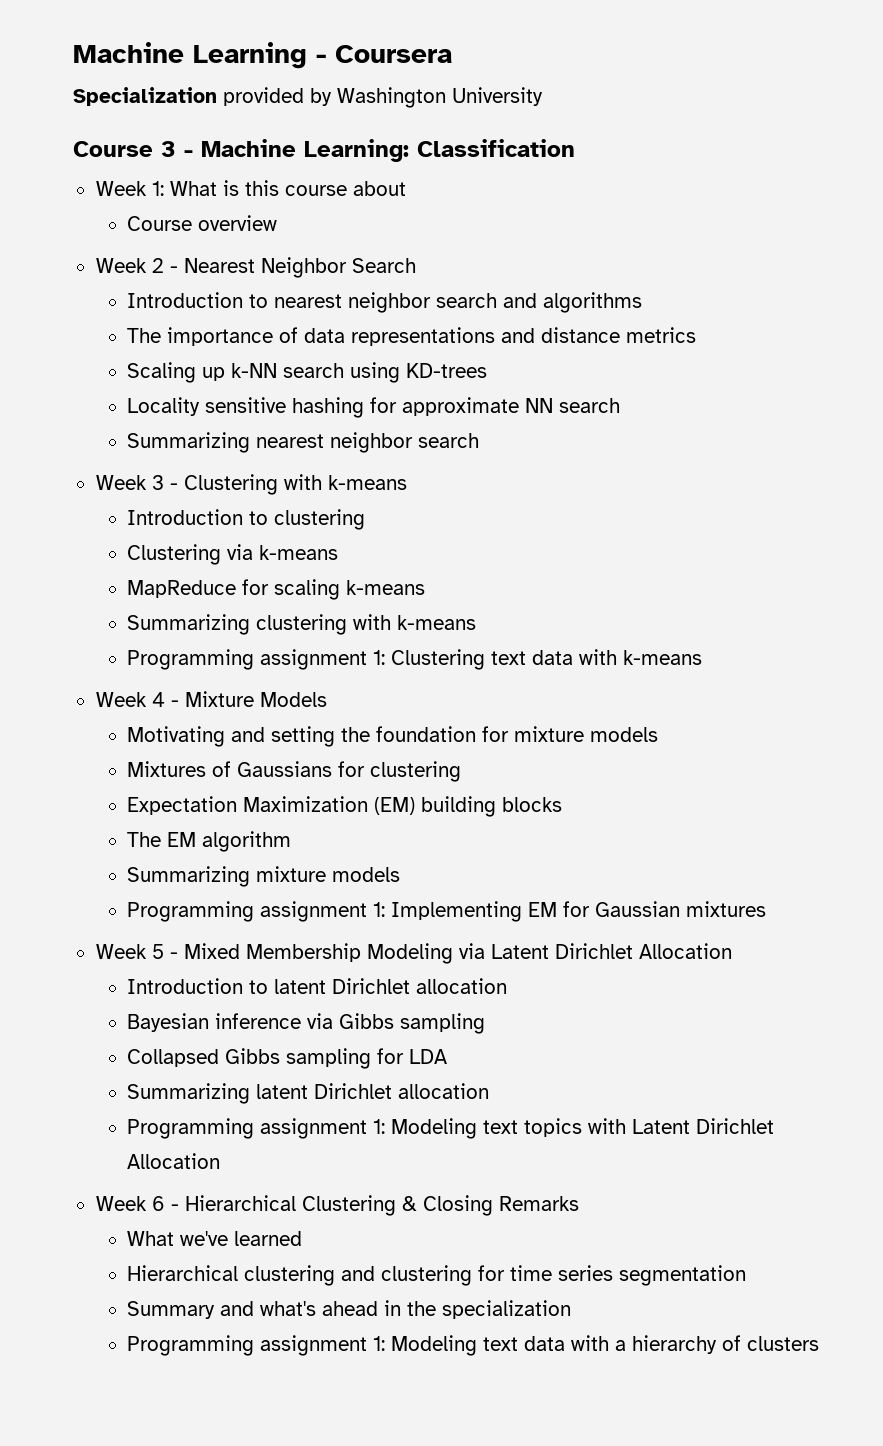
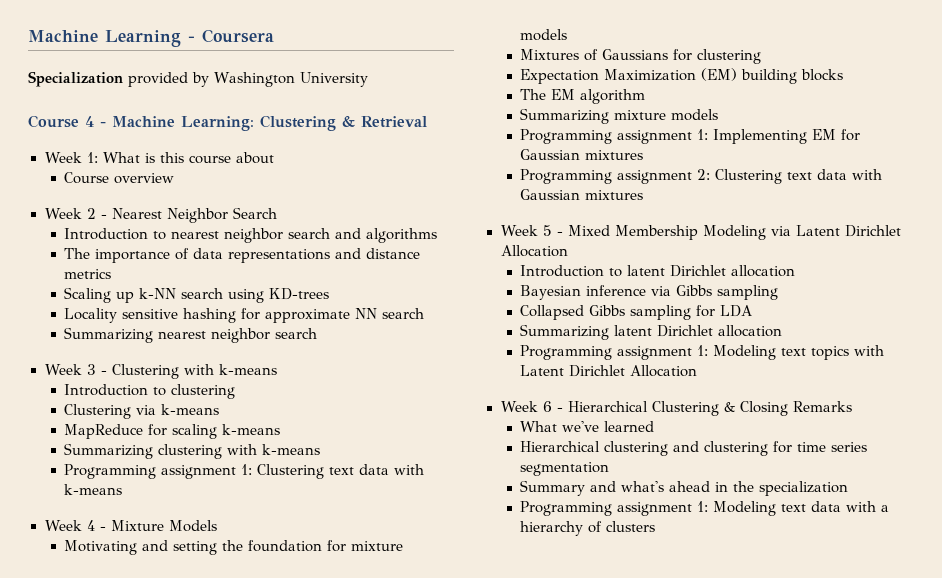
- Course 3 - Machine Learning: Classification
+ Course 4 - Machine Learning: Clustering & Retrieval
+ Programming assignment 2: Clustering text data with Gaussian mixtures

